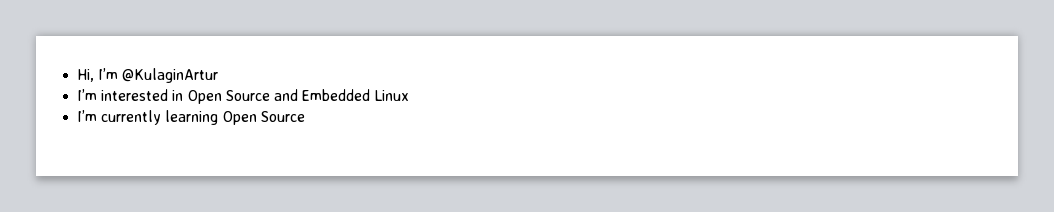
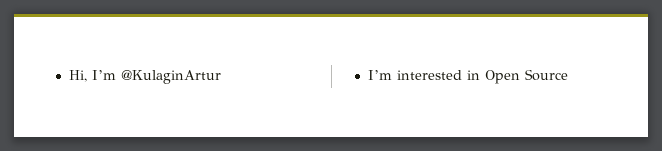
- I’m interested in Open Source and Embedded Linux
- I’m currently learning Open Source
+ I’m interested in Open Source

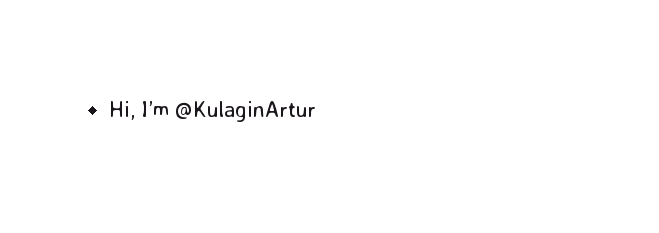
- I’m interested in Open Source

